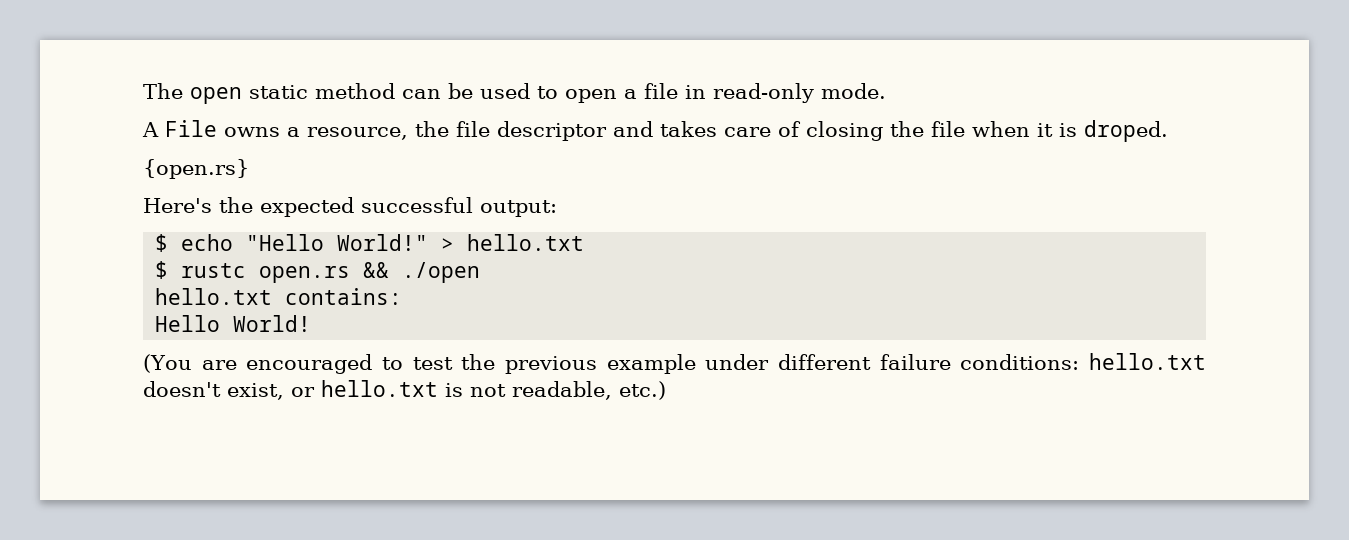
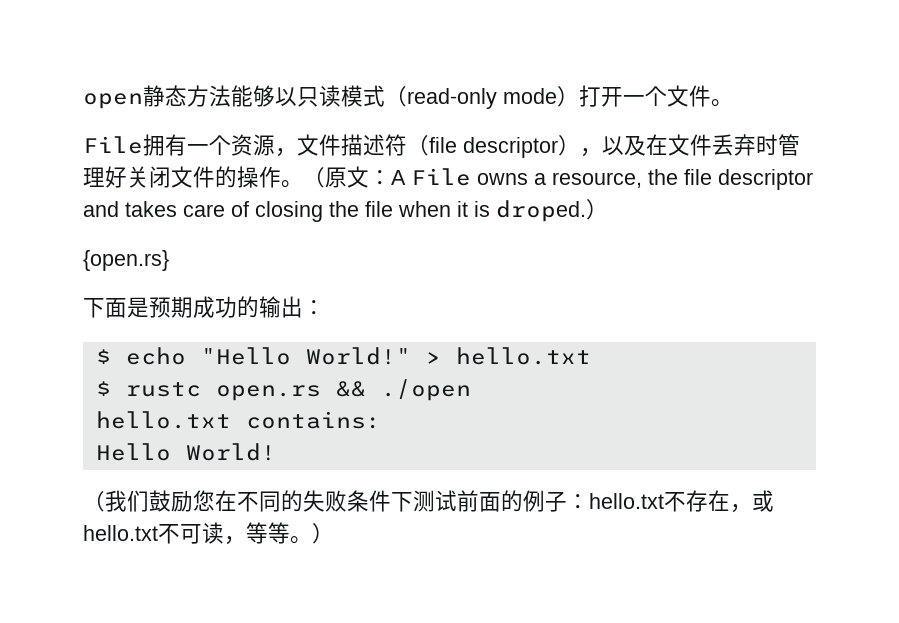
- The open static method can be used to open a file in read-only mode.
- A File owns a resource, the file descriptor and takes care of closing the file when it is droped.
+ open静态方法能够以只读模式（read-only mode）打开一个文件。
+ File拥有一个资源，文件描述符（file descriptor），以及在文件丢弃时管理好关闭文件的操作。（原文：A File owns a resource, the file descriptor and takes care of closing the file when it is droped.）
- Here's the expected successful output:
+ 下面是预期成功的输出：
- (You are encouraged to test the previous example under different failure conditions: hello.txt doesn't exist, or hello.txt is not readable, etc.)
+ （我们鼓励您在不同的失败条件下测试前面的例子：hello.txt不存在，或hello.txt不可读，等等。）

